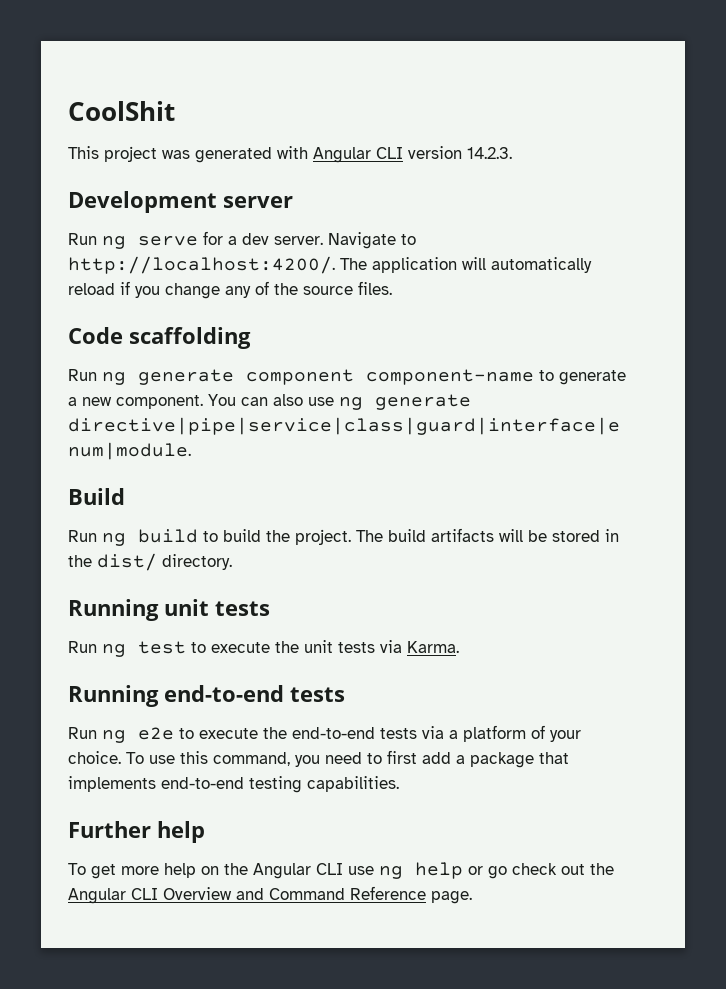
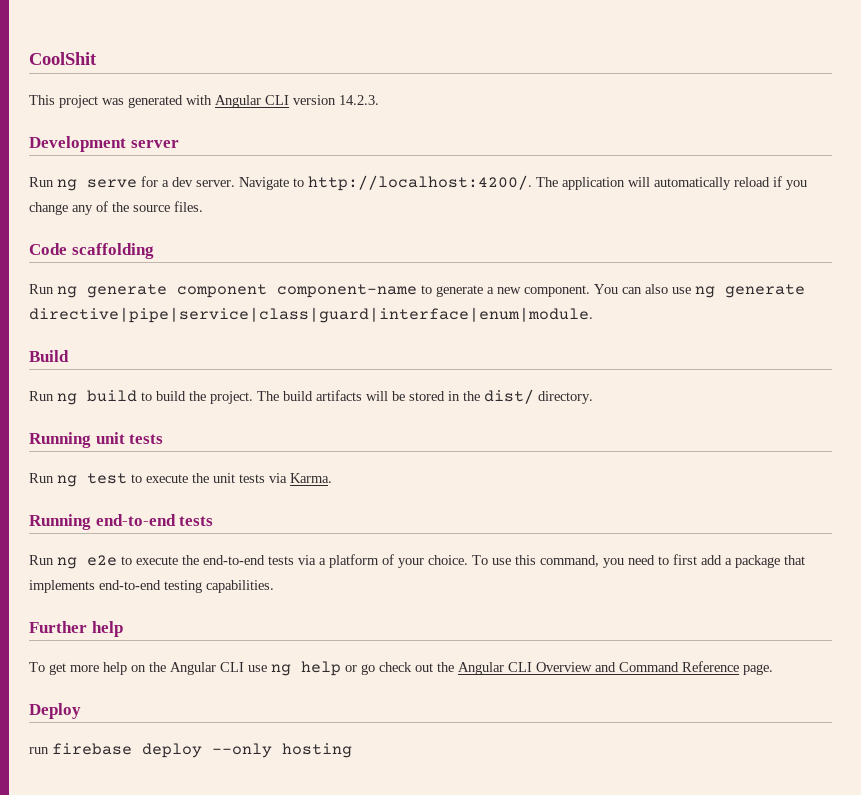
+ Deploy
+ run firebase deploy --only hosting

